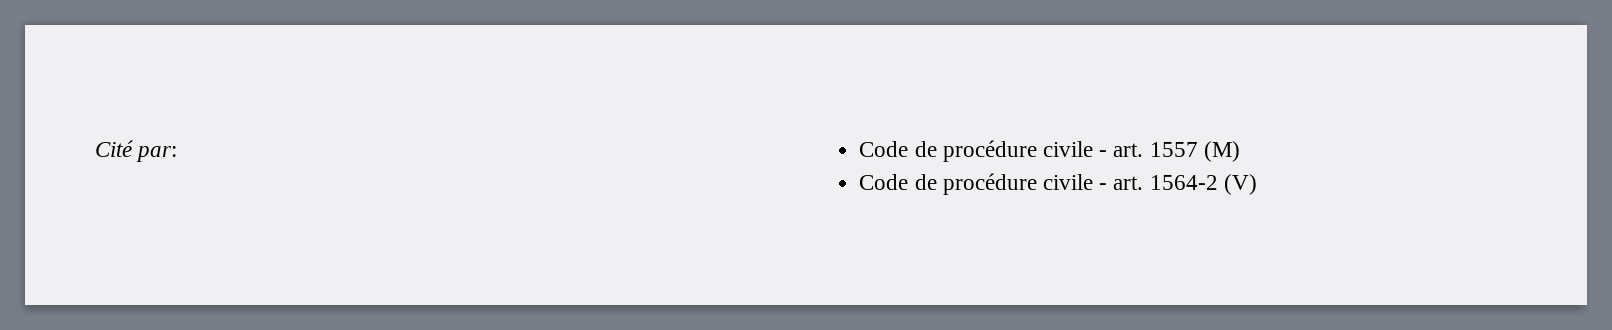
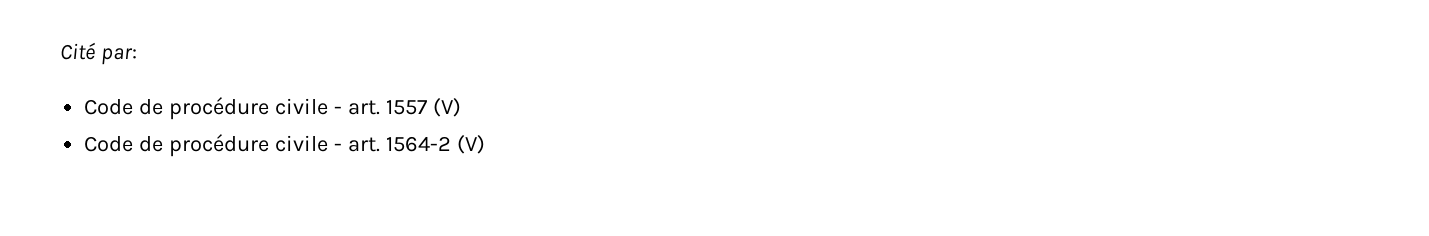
- Code de procédure civile - art. 1557 (M)
+ Code de procédure civile - art. 1557 (V)

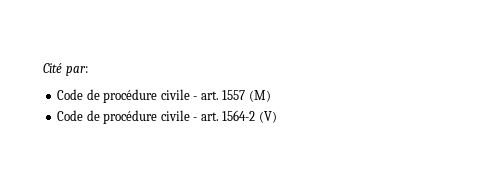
- Code de procédure civile - art. 1557 (V)
+ Code de procédure civile - art. 1557 (M)

